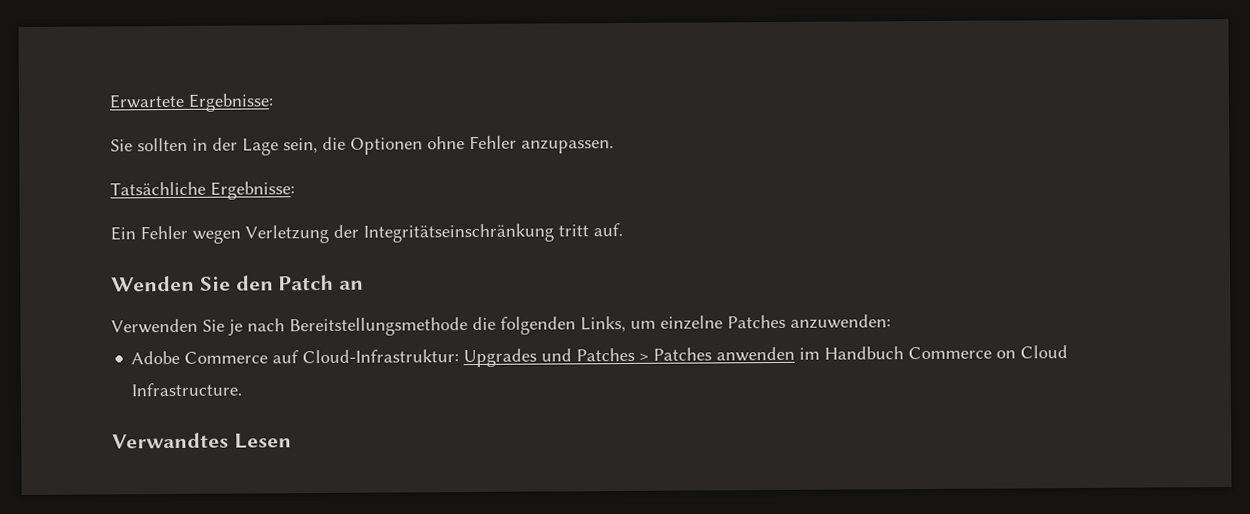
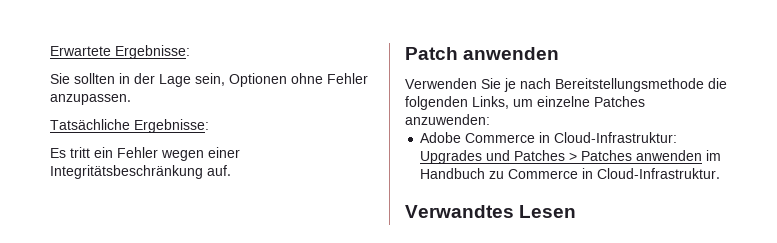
- Sie sollten in der Lage sein, die Optionen ohne Fehler anzupassen.
+ Sie sollten in der Lage sein, Optionen ohne Fehler anzupassen.
- Ein Fehler wegen Verletzung der Integritätseinschränkung tritt auf.
- Wenden Sie den Patch an
+ Es tritt ein Fehler wegen einer Integritätsbeschränkung auf.
+ Patch anwenden
- Adobe Commerce auf Cloud-Infrastruktur: Upgrades und Patches > Patches anwenden im Handbuch Commerce on Cloud Infrastructure.
+ Adobe Commerce in Cloud-Infrastruktur: Upgrades und Patches > Patches anwenden im Handbuch zu Commerce in Cloud-Infrastruktur.

